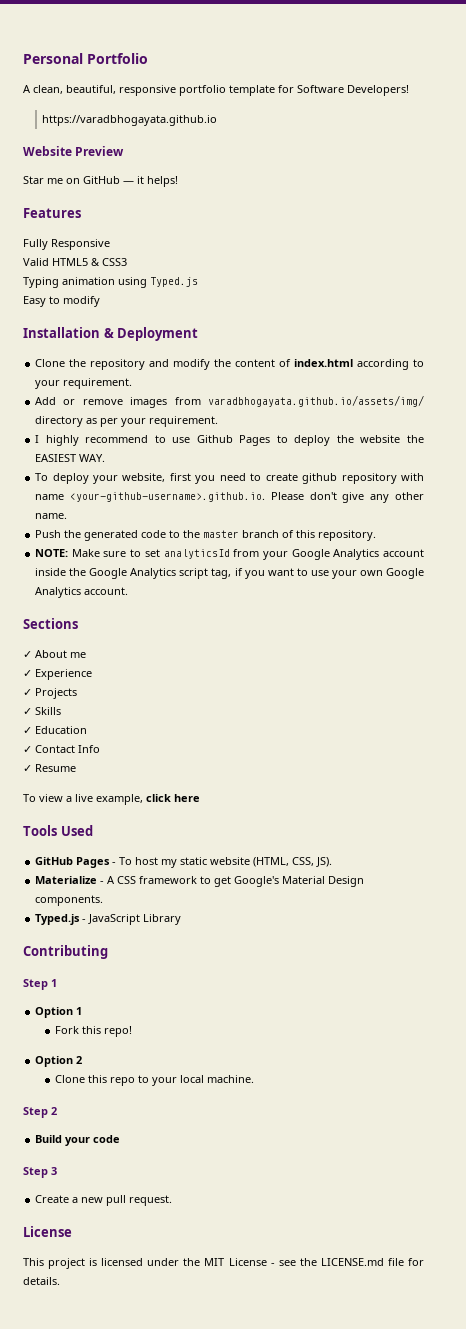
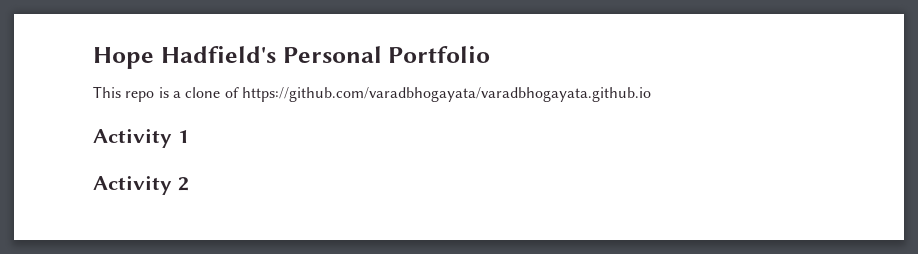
- Personal Portfolio
+ Hope Hadfield's Personal Portfolio
- A clean, beautiful, responsive portfolio template for Software Developers!
- https://varadbhogayata.github.io
- Website Preview
- Star me on GitHub — it helps!
- Features
- Fully Responsive
- Valid HTML5 & CSS3
- Typing animation using Typed.js
- Easy to modify
- Installation & Deployment
- Clone the repository and modify the content of index.html according to your requirement.
- Add or remove images from varadbhogayata.github.io/assets/img/ directory as per your requirement.
- I highly recommend to use Github Pages to deploy the website the EASIEST WAY.
- To deploy your website, first you need to create github repository with name <your-github-username>.github.io. Please don't give any other name.
- Push the generated code to the master branch of this repository.
- NOTE: Make sure to set analyticsId from your Google Analytics account inside the Google Analytics script tag, if you want to use your own Google Analytics account.
- Sections
- ✓ About me
- ✓ Experience
- ✓ Projects
- ✓ Skills
- ✓ Education
- ✓ Contact Info
- ✓ Resume
- To view a live example, click here
- Tools Used
- GitHub Pages - To host my static website (HTML, CSS, JS).
- Materialize - A CSS framework to get Google's Material Design components.
- Typed.js - JavaScript Library
- Contributing
- Step 1
- Option 1
- Fork this repo!
- Option 2
- Clone this repo to your local machine.
- Step 2
- Build your code
- Step 3
- Create a new pull request.
- License
- This project is licensed under the MIT License - see the LICENSE.md file for details.
+ This repo is a clone of https://github.com/varadbhogayata/varadbhogayata.github.io
+ Activity 1
+ Activity 2

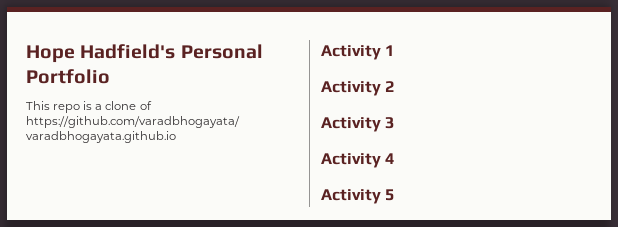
+ Activity 3
+ Activity 4
+ Activity 5

